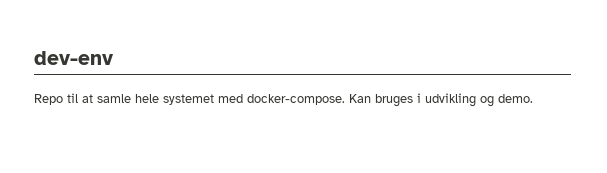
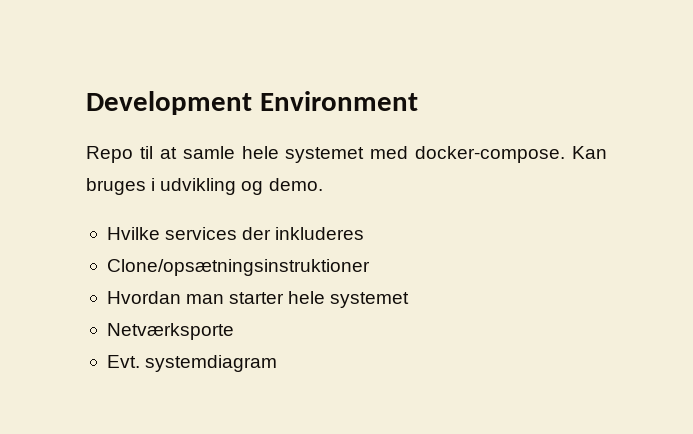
- dev-env
+ Development Environment
+ Hvilke services der inkluderes
+ Clone/opsætningsinstruktioner
+ Hvordan man starter hele systemet
+ Netværksporte
+ Evt. systemdiagram

